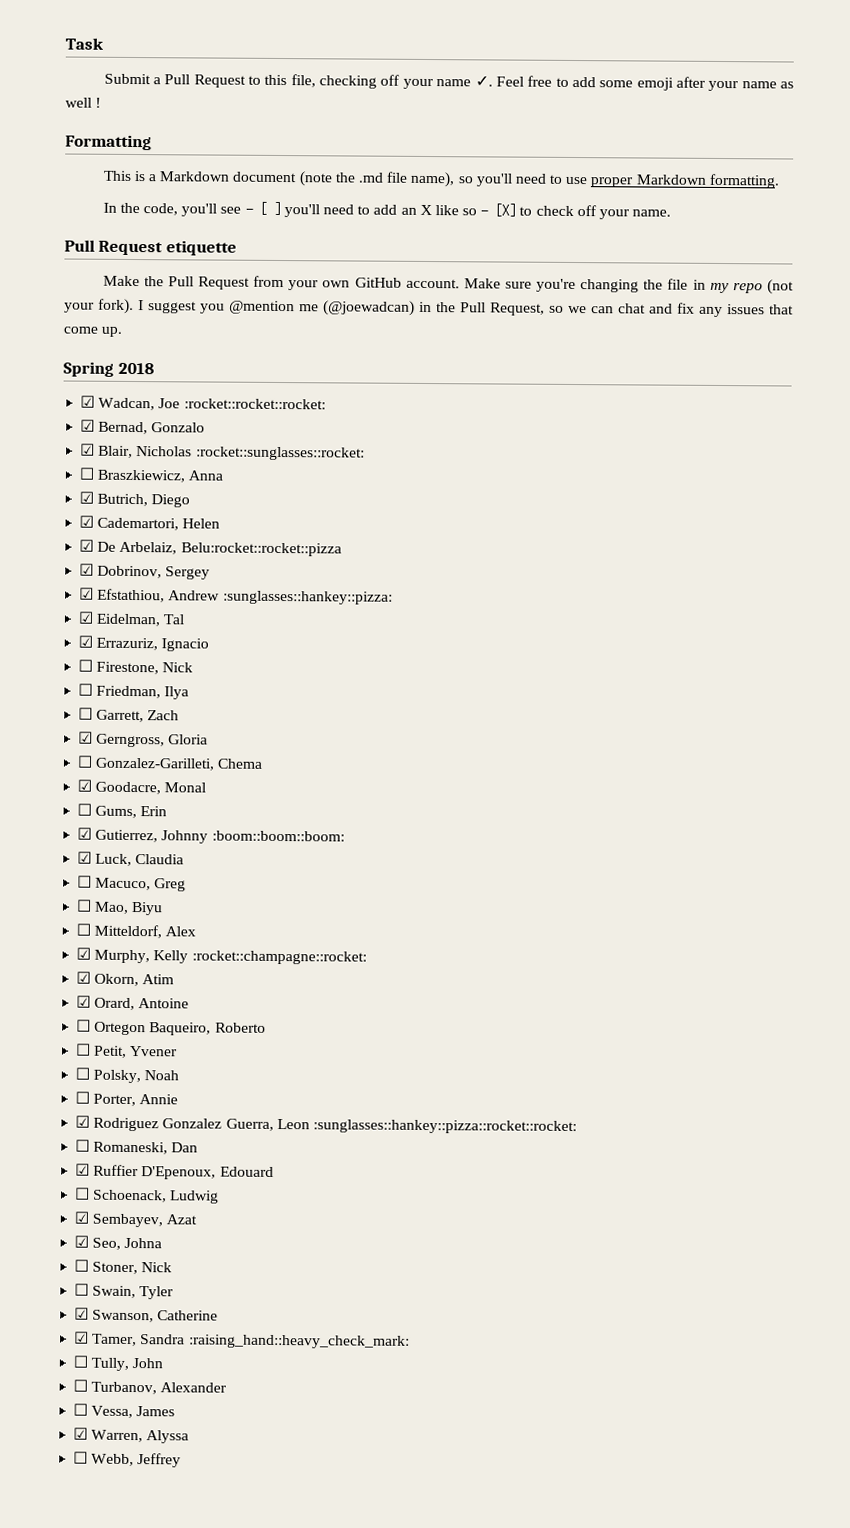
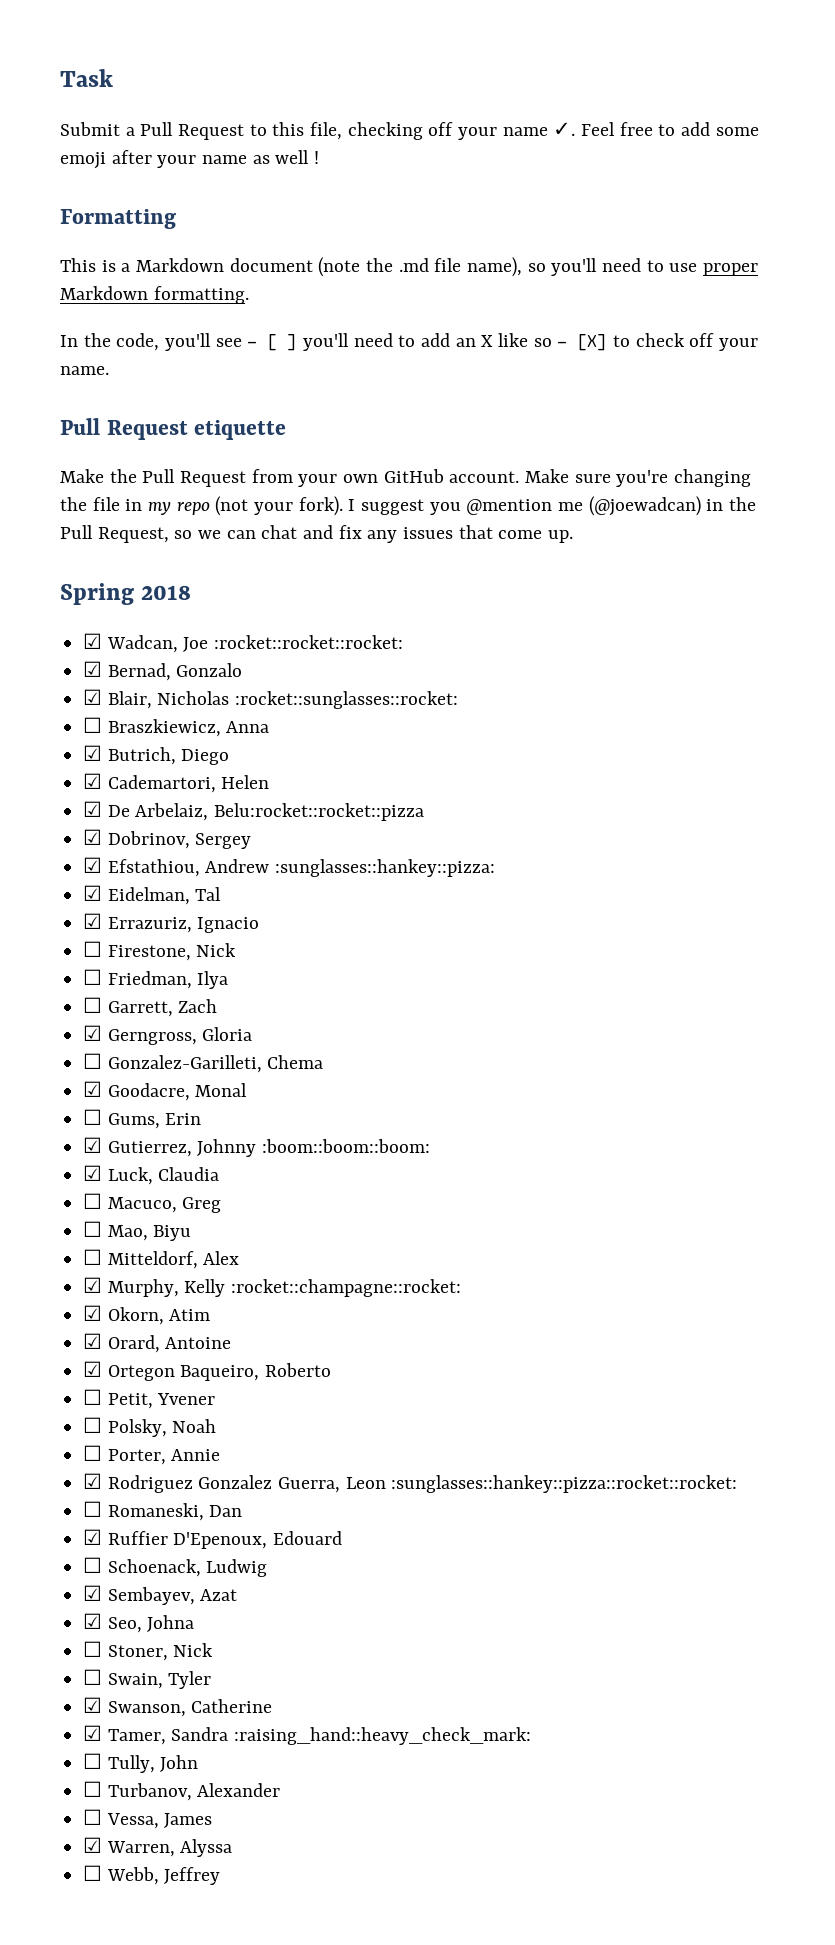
- ☐ Ortegon Baqueiro, Roberto
+ ☑ Ortegon Baqueiro, Roberto

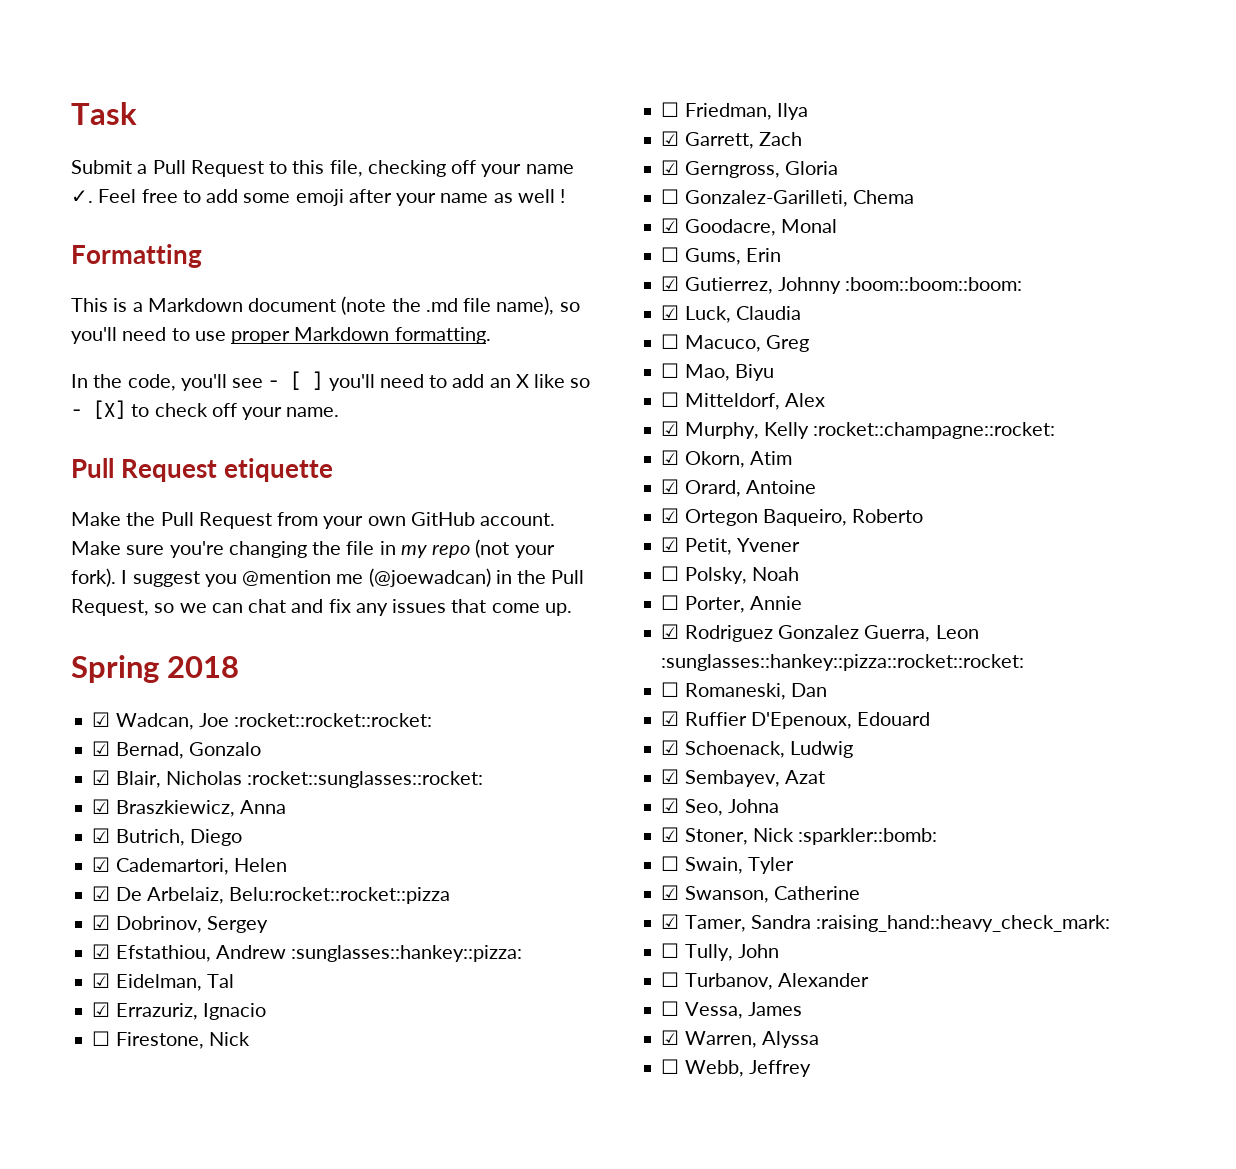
- ☐ Braszkiewicz, Anna
+ ☑ Braszkiewicz, Anna
- ☐ Garrett, Zach
+ ☑ Garrett, Zach
- ☐ Petit, Yvener
+ ☑ Petit, Yvener
- ☐ Schoenack, Ludwig
+ ☑ Schoenack, Ludwig
- ☐ Stoner, Nick
+ ☑ Stoner, Nick :sparkler::bomb:

